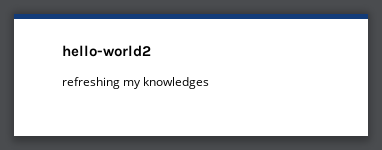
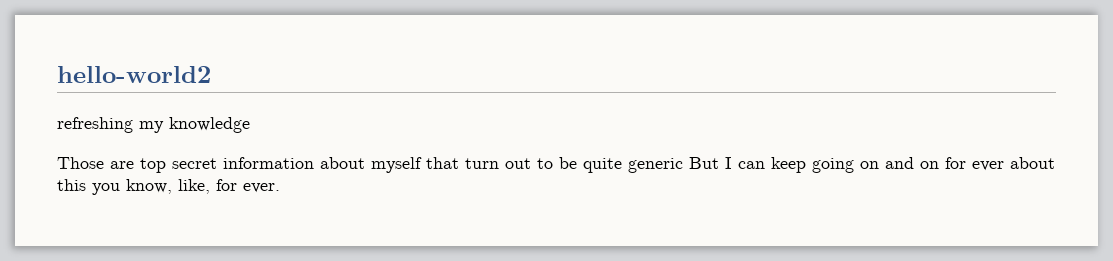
- refreshing my knowledges
+ refreshing my knowledge
+ Those are top secret information about myself that turn out to be quite generic But I can keep going on and on for ever about this you know, like, for ever.

